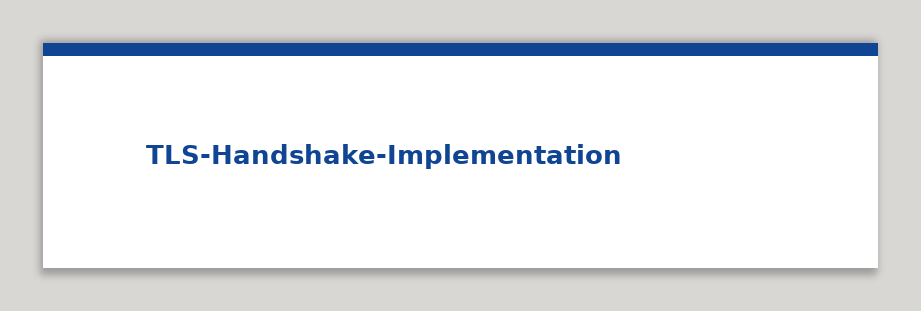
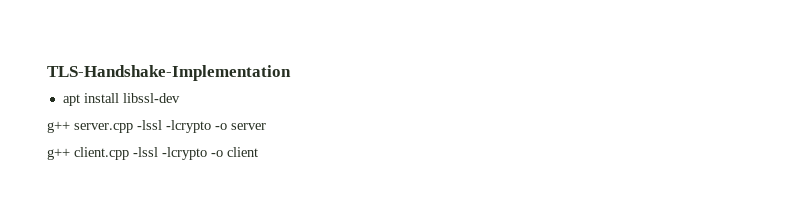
+ apt install libssl-dev
+ g++ server.cpp -lssl -lcrypto -o server
+ g++ client.cpp -lssl -lcrypto -o client

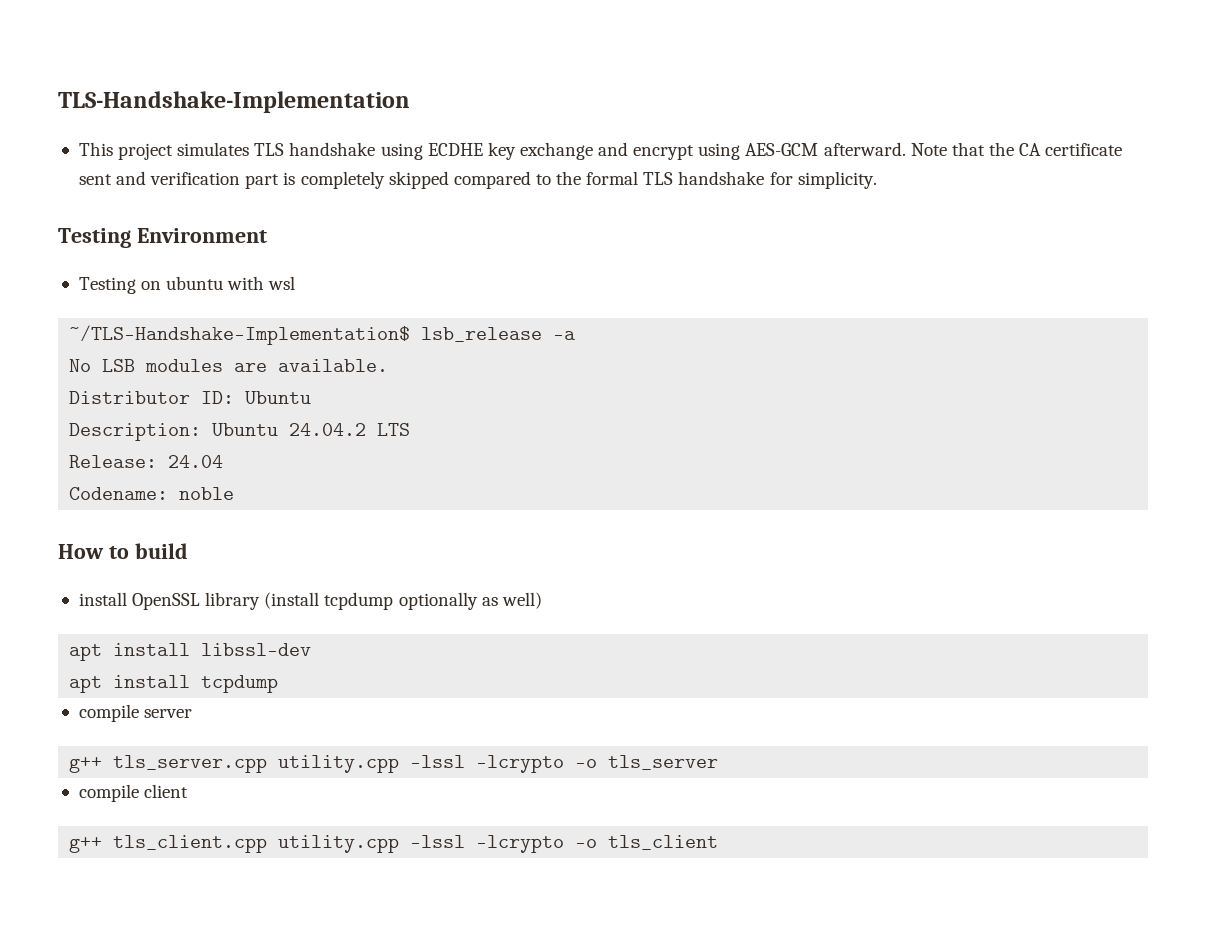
+ This project simulates TLS handshake using ECDHE key exchange and encrypt using AES-GCM afterward. Note that the CA certificate sent and verification part is completely skipped compared to the formal TLS handshake for simplicity.
+ Testing Environment
+ Testing on ubuntu with wsl
+ ~/TLS-Handshake-Implementation$ lsb_release -a
+ No LSB modules are available.
+ Distributor ID: Ubuntu
+ Description: Ubuntu 24.04.2 LTS
+ Release: 24.04
+ Codename: noble
+ How to build
+ install OpenSSL library (install tcpdump optionally as well)
  apt install libssl-dev
- g++ server.cpp -lssl -lcrypto -o server
- g++ client.cpp -lssl -lcrypto -o client
+ apt install tcpdump
+ compile server
+ g++ tls_server.cpp utility.cpp -lssl -lcrypto -o tls_server
+ compile client
+ g++ tls_client.cpp utility.cpp -lssl -lcrypto -o tls_client

